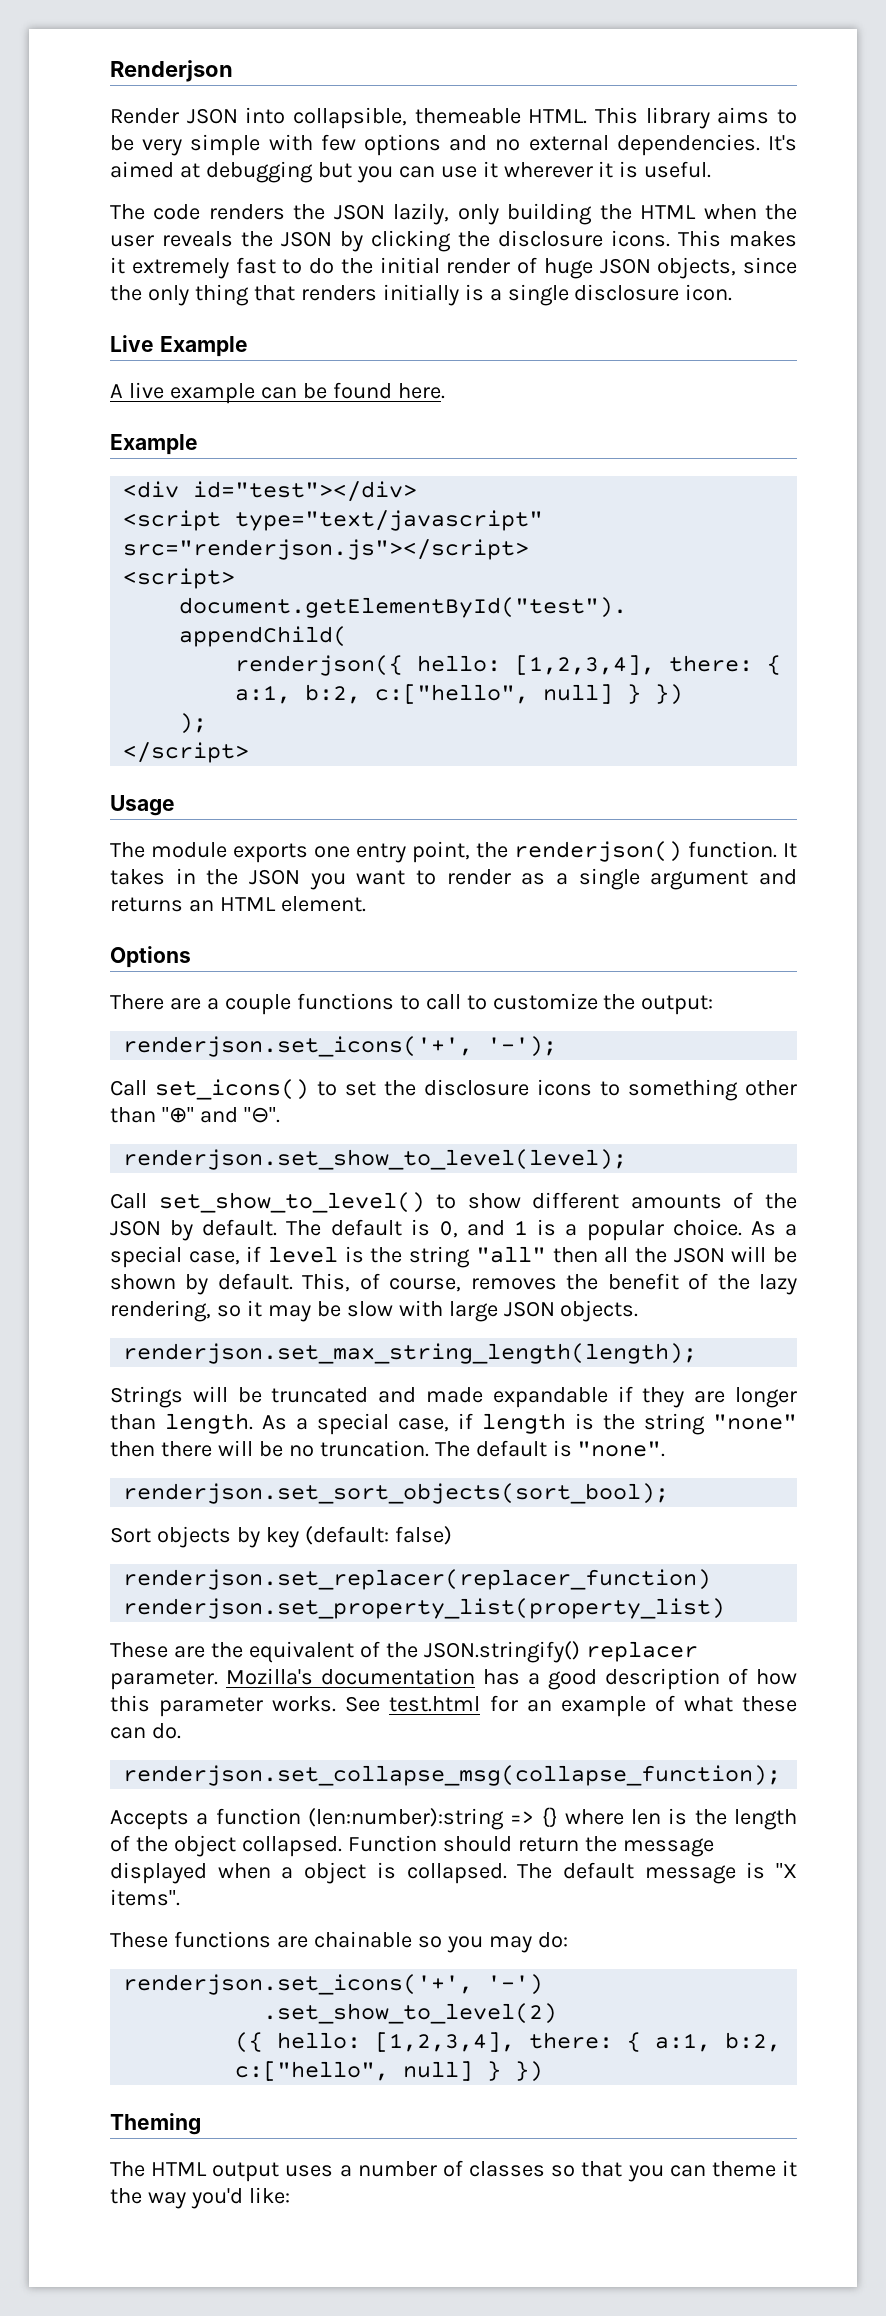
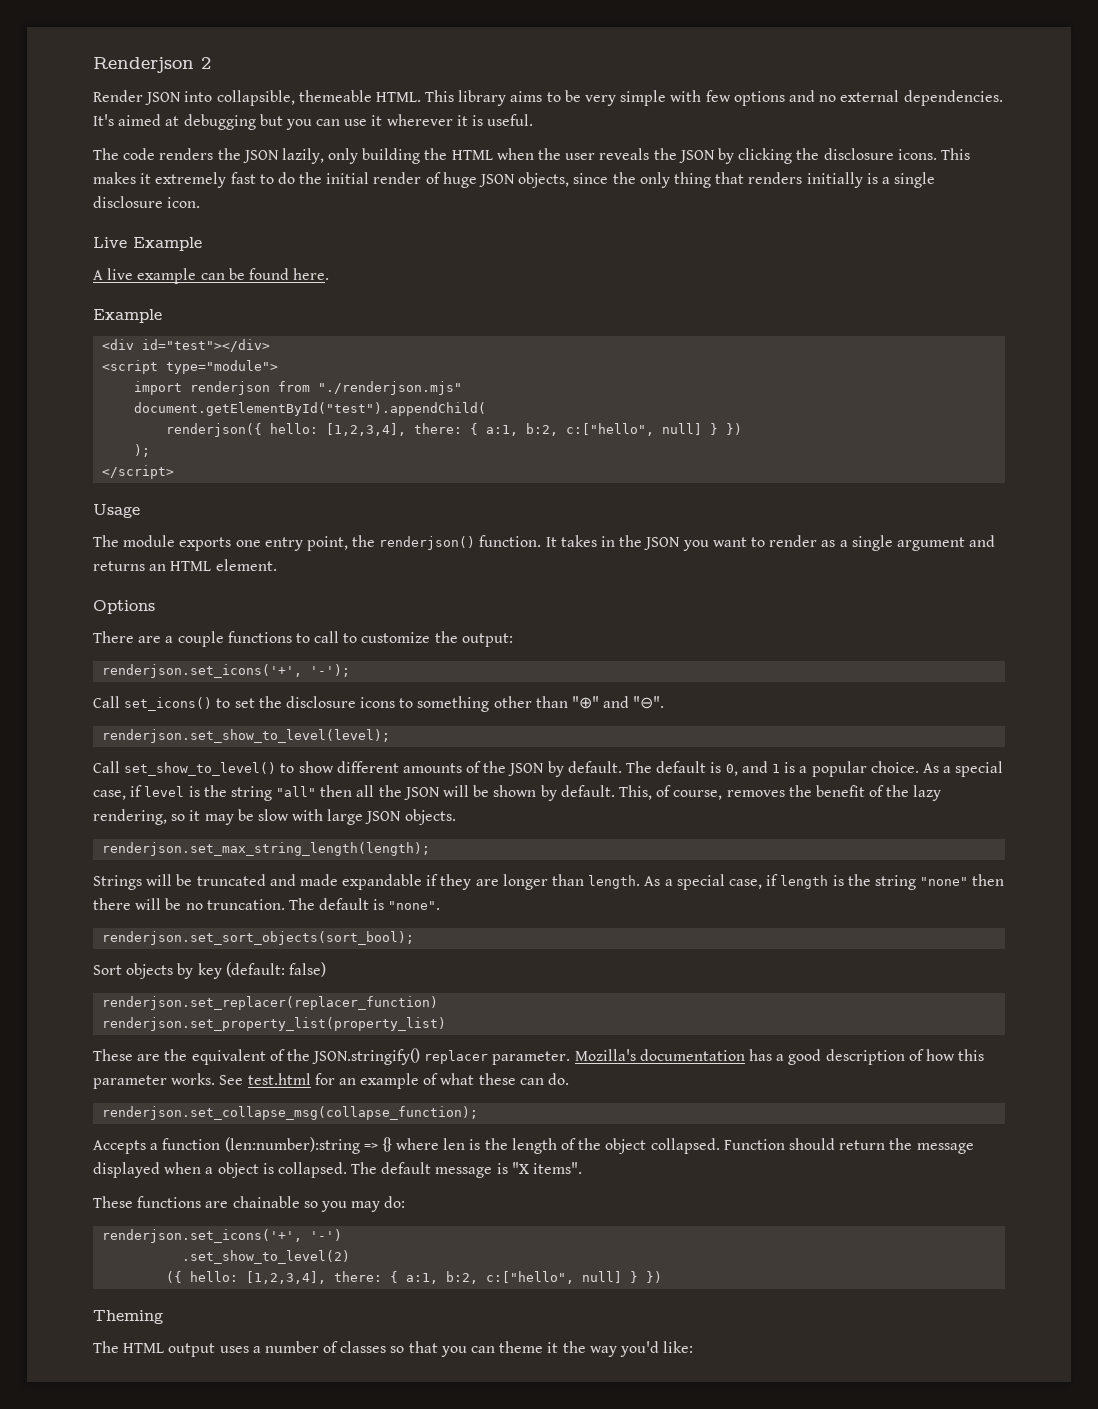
- Renderjson
+ Renderjson 2
- <script type="text/javascript" src="renderjson.js"></script>
- <script>
+ <script type="module">
+ import renderjson from "./renderjson.mjs"

